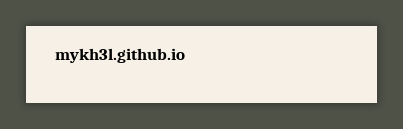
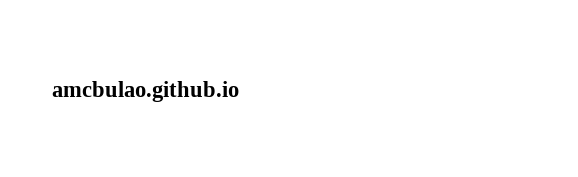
- mykh3l.github.io
+ amcbulao.github.io

